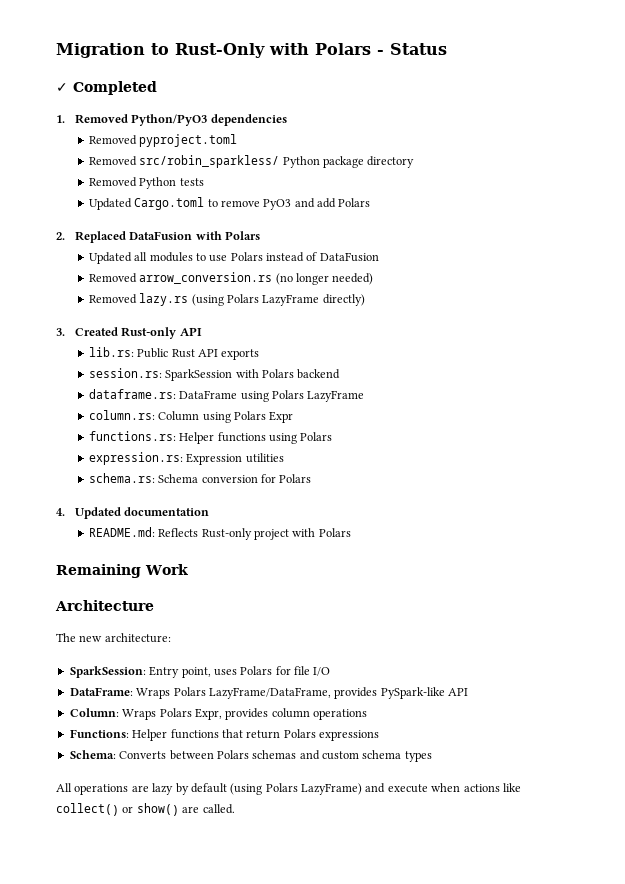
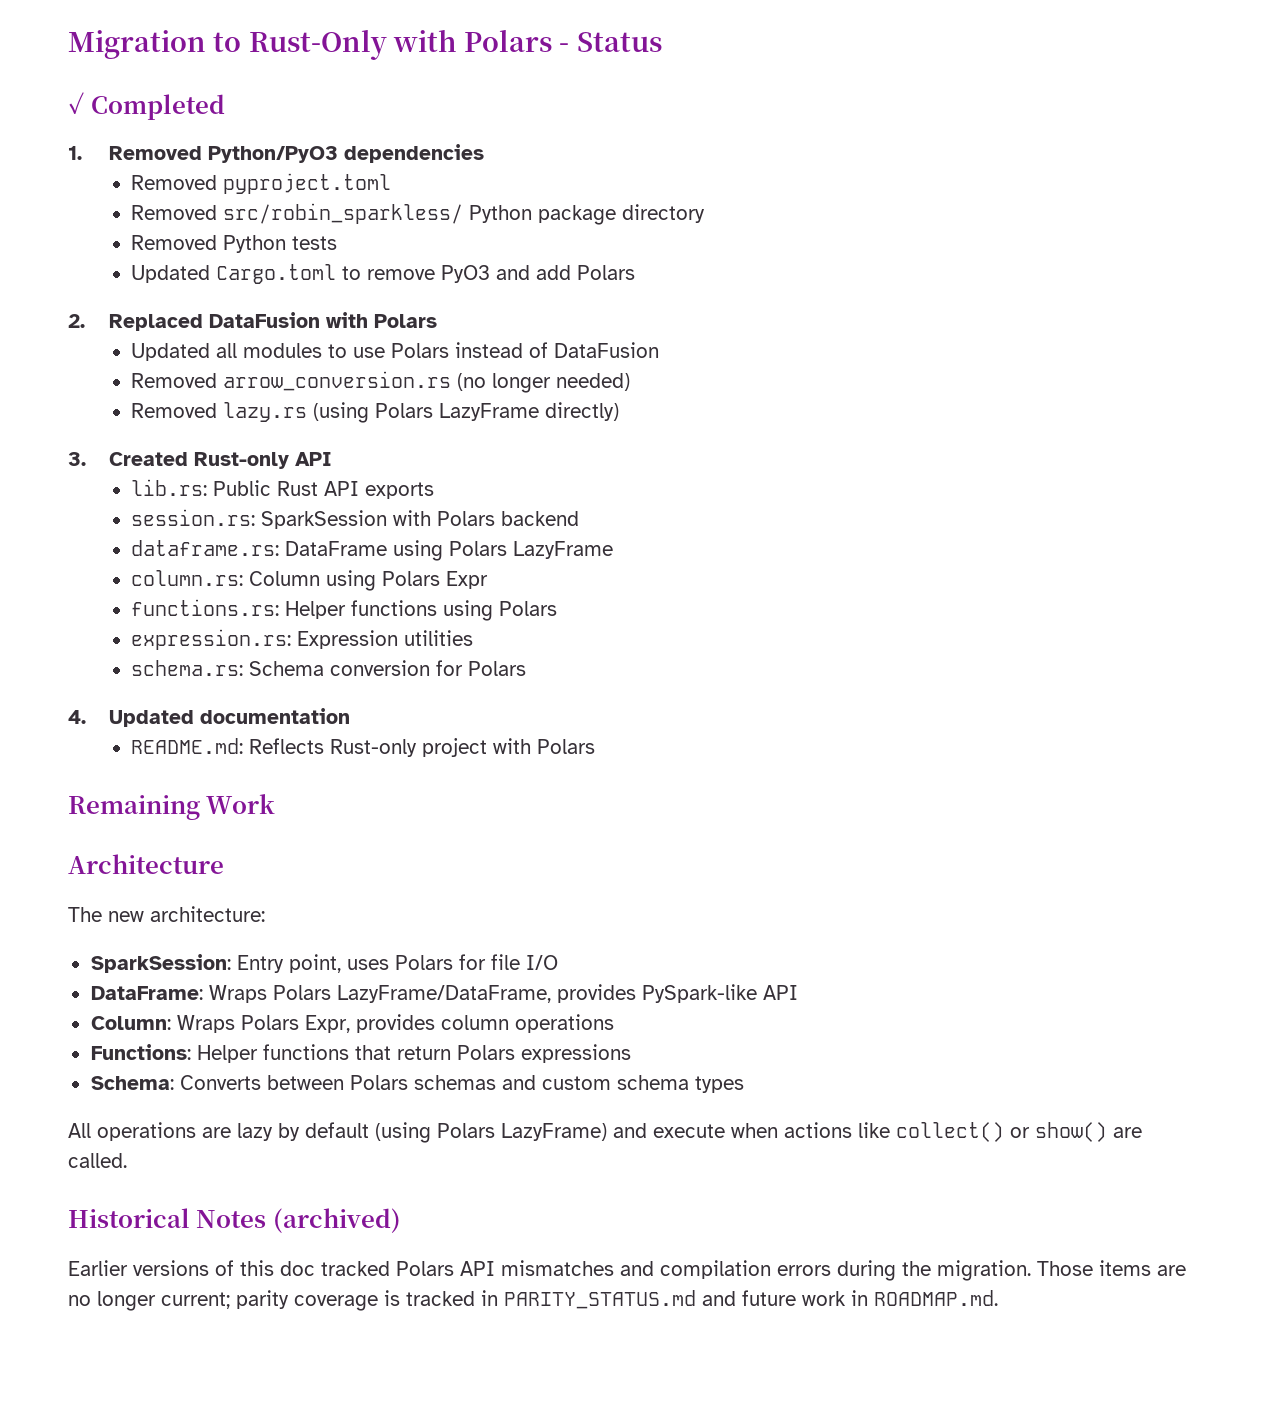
+ Historical Notes (archived)
+ Earlier versions of this doc tracked Polars API mismatches and compilation errors during the migration. Those items are no longer current; parity coverage is tracked in PARITY_STATUS.md and future work in ROADMAP.md.

